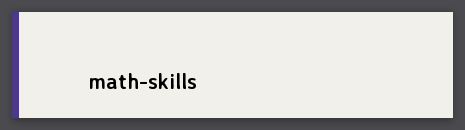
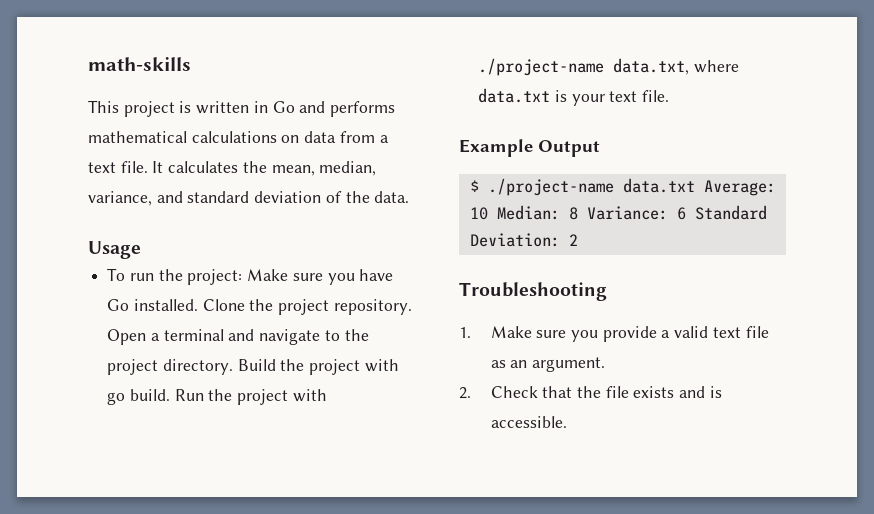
+ This project is written in Go and performs mathematical calculations on data from a text file. It calculates the mean, median, variance, and standard deviation of the data.
+ Usage
+ To run the project: Make sure you have Go installed. Clone the project repository. Open a terminal and navigate to the project directory. Build the project with go build. Run the project with ./project-name data.txt, where data.txt is your text file.
+ Example Output
+ $ ./project-name data.txt Average: 10 Median: 8 Variance: 6 Standard Deviation: 2
+ Troubleshooting
+ 1. Make sure you provide a valid text file as an argument.
+ 2. Check that the file exists and is accessible.

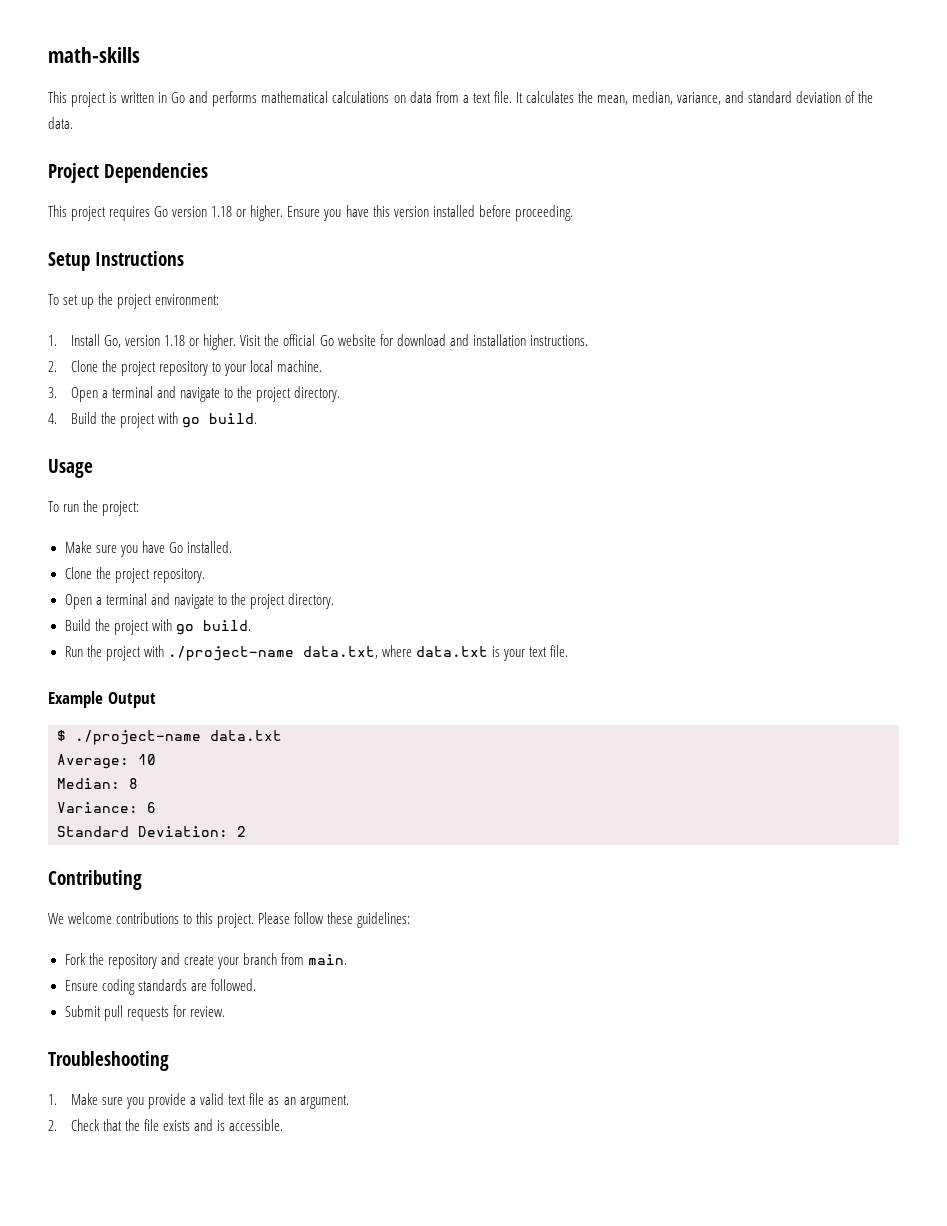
+ Project Dependencies
+ This project requires Go version 1.18 or higher. Ensure you have this version installed before proceeding.
+ Setup Instructions
+ To set up the project environment:
+ 1. Install Go, version 1.18 or higher. Visit the official Go website for download and installation instructions.
+ 2. Clone the project repository to your local machine.
+ 3. Open a terminal and navigate to the project directory.
+ 4. Build the project with go build.
  Usage
- To run the project: Make sure you have Go installed. Clone the project repository. Open a terminal and navigate to the project directory. Build the project with go build. Run the project with ./project-name data.txt, where data.txt is your text file.
+ To run the project:
+ Make sure you have Go installed.
+ Clone the project repository.
+ Open a terminal and navigate to the project directory.
+ Build the project with go build.
+ Run the project with ./project-name data.txt, where data.txt is your text file.
- $ ./project-name data.txt Average: 10 Median: 8 Variance: 6 Standard Deviation: 2
+ $ ./project-name data.txt
+ Average: 10
+ Median: 8
+ Variance: 6
+ Standard Deviation: 2
+ Contributing
+ We welcome contributions to this project. Please follow these guidelines:
+ Fork the repository and create your branch from main.
+ Ensure coding standards are followed.
+ Submit pull requests for review.

